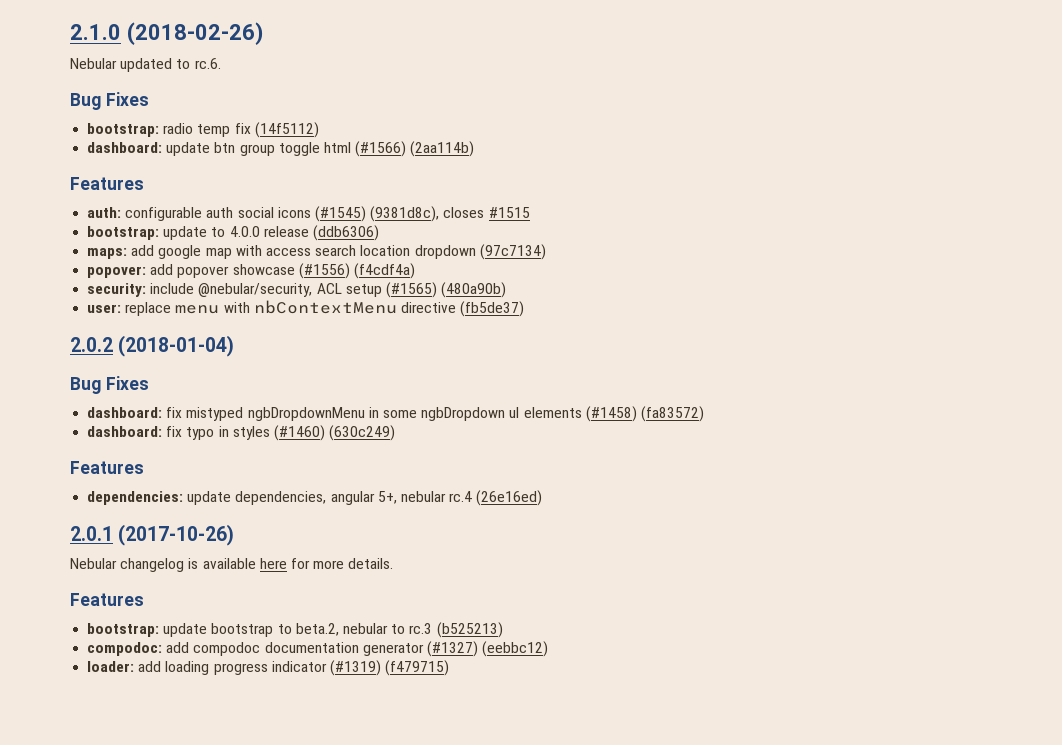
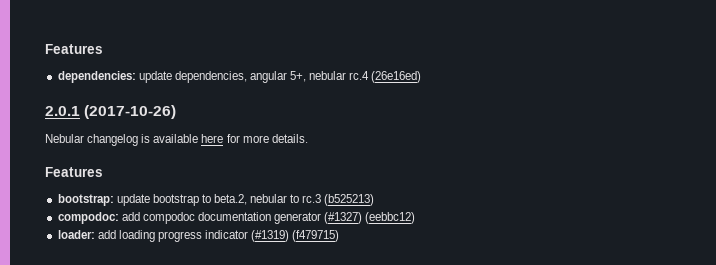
- 2.1.0 (2018-02-26)
- Nebular updated to rc.6.
- Bug Fixes
- bootstrap: radio temp fix (14f5112)
- dashboard: update btn group toggle html (#1566) (2aa114b)
- Features
- auth: configurable auth social icons (#1545) (9381d8c), closes #1515
- bootstrap: update to 4.0.0 release (ddb6306)
- maps: add google map with access search location dropdown (97c7134)
- popover: add popover showcase (#1556) (f4cdf4a)
- security: include @nebular/security, ACL setup (#1565) (480a90b)
- user: replace menu with nbContextMenu directive (fb5de37)
- 2.0.2 (2018-01-04)
- Bug Fixes
- dashboard: fix mistyped ngbDropdownMenu in some ngbDropdown ul elements (#1458) (fa83572)
- dashboard: fix typo in styles (#1460) (630c249)

